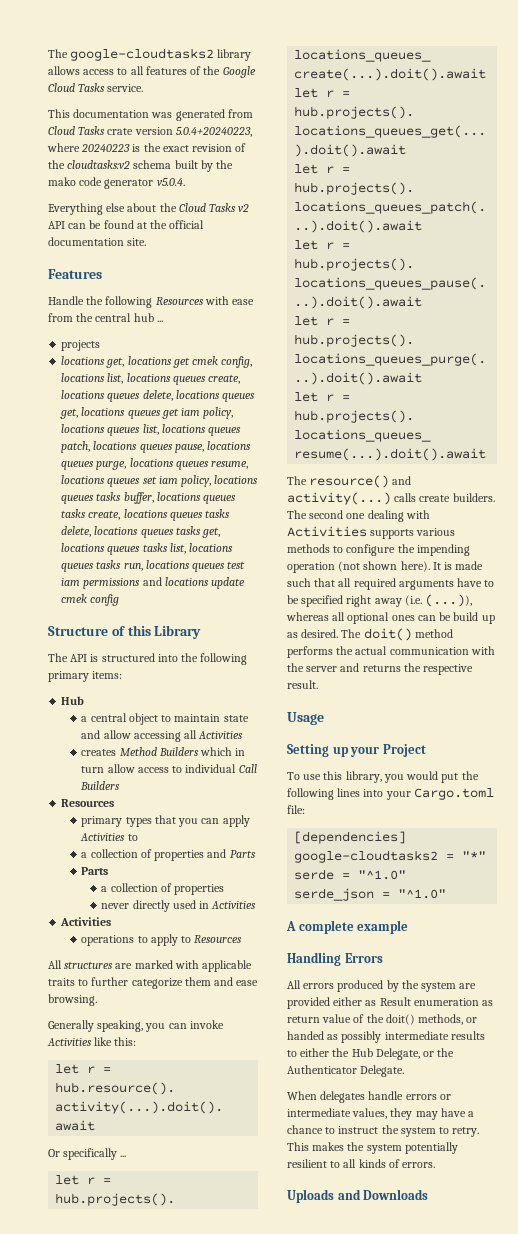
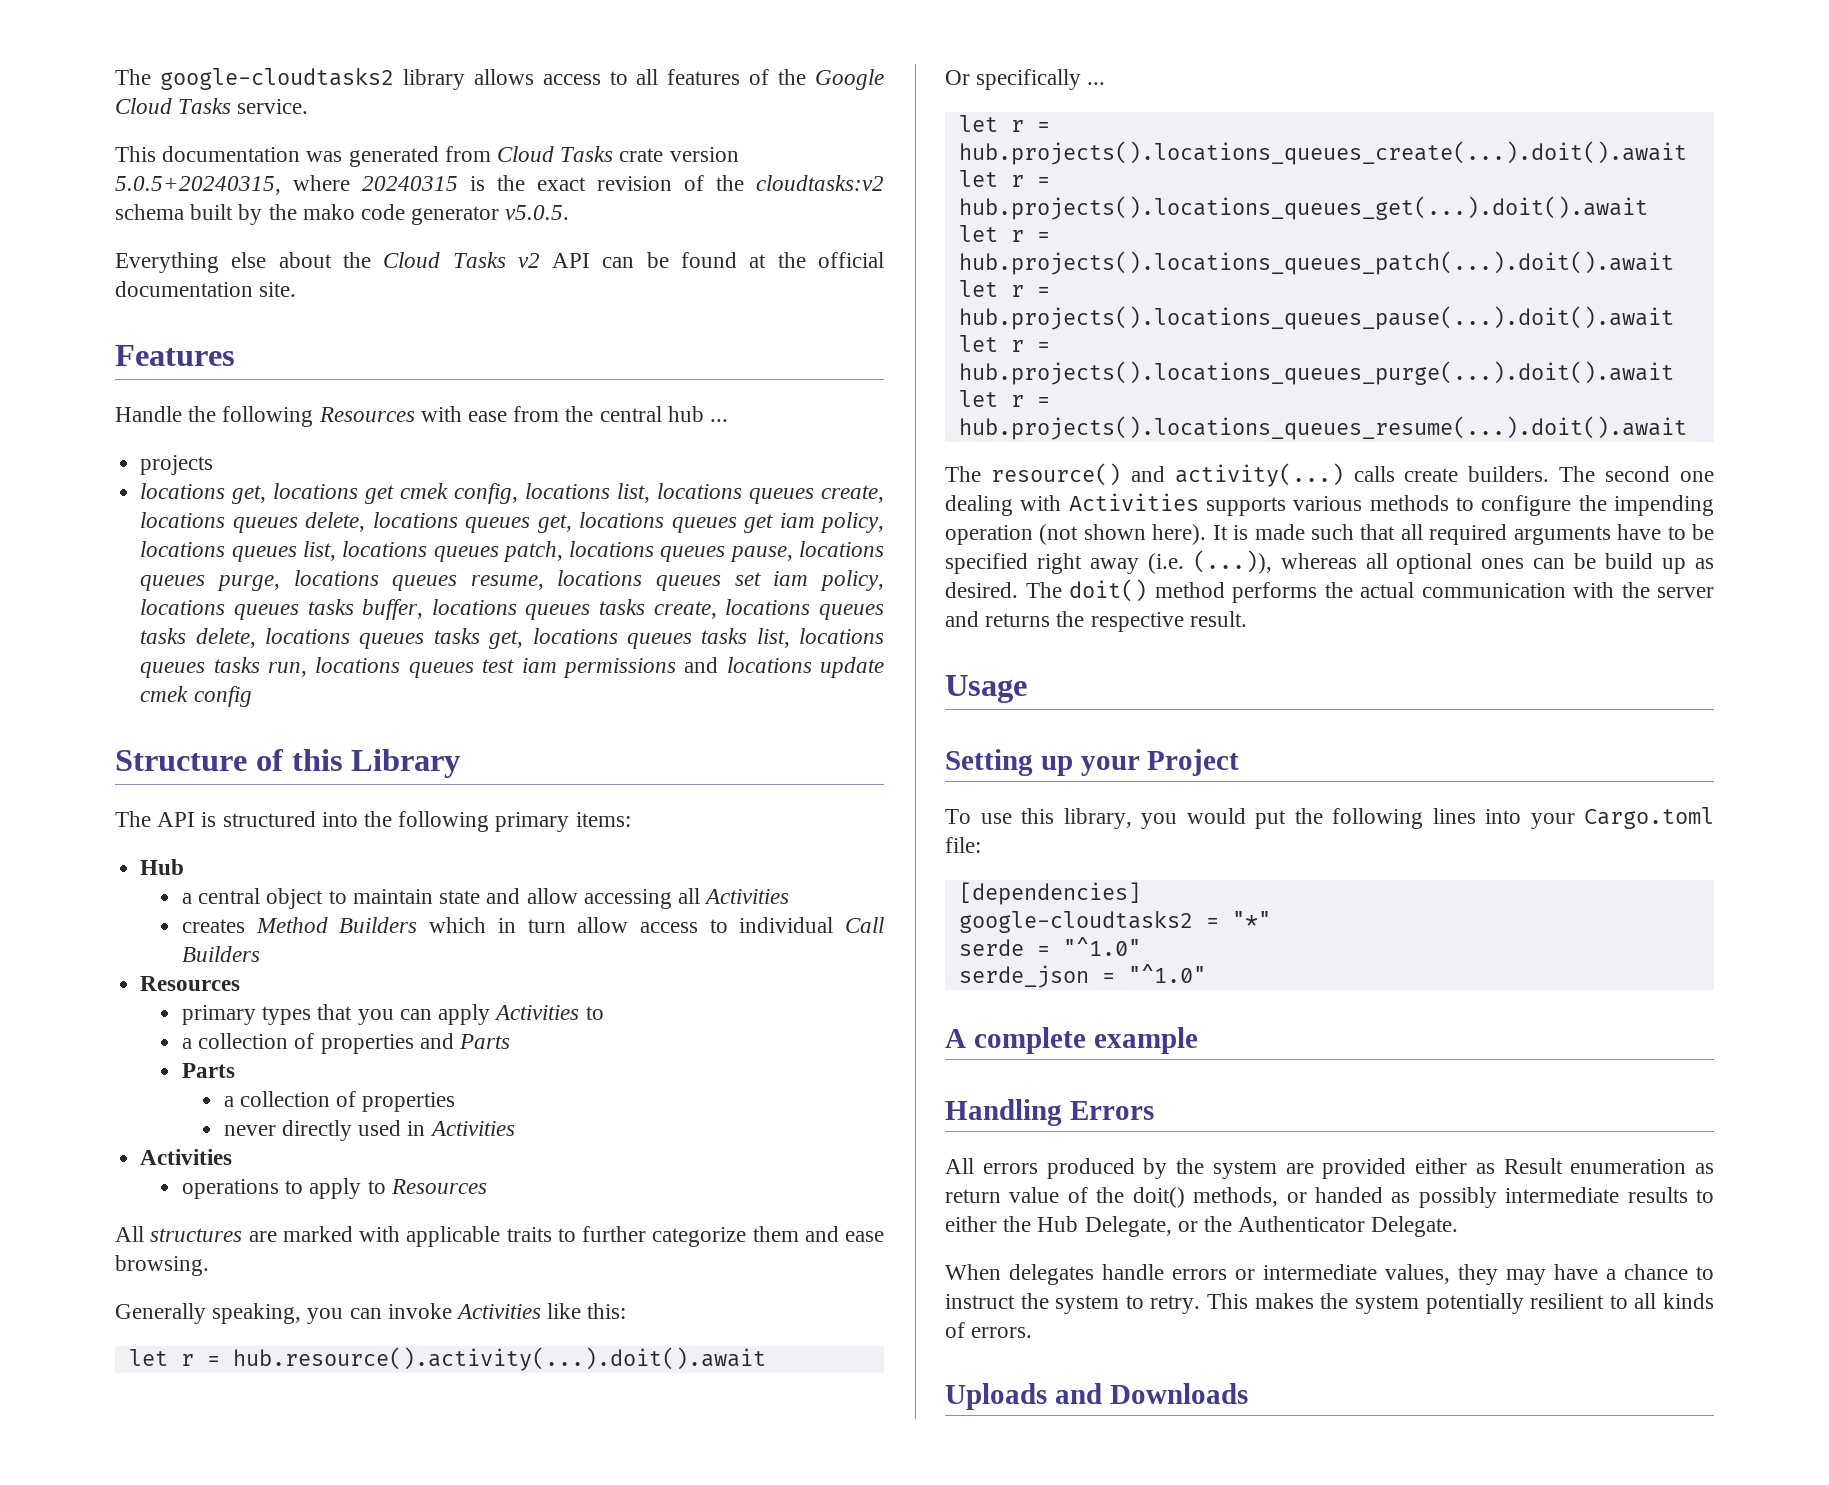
- This documentation was generated from Cloud Tasks crate version 5.0.4+20240223, where 20240223 is the exact revision of the cloudtasks:v2 schema built by the mako code generator v5.0.4.
+ This documentation was generated from Cloud Tasks crate version 5.0.5+20240315, where 20240315 is the exact revision of the cloudtasks:v2 schema built by the mako code generator v5.0.5.

